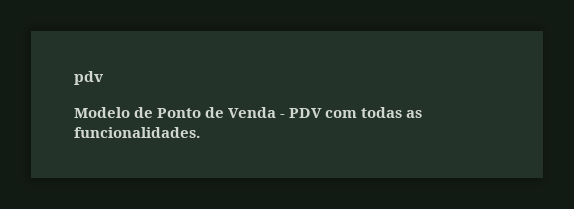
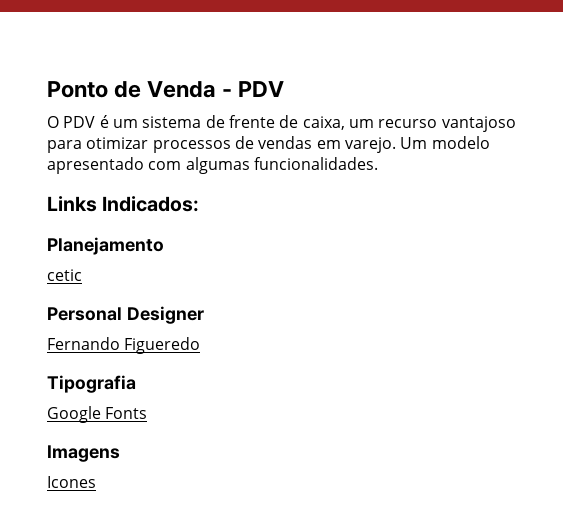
- pdv
- Modelo de Ponto de Venda - PDV com todas as funcionalidades.
+ Ponto de Venda - PDV
+ O PDV é um sistema de frente de caixa, um recurso vantajoso para otimizar processos de vendas em varejo. Um modelo apresentado com algumas funcionalidades.
+ Links Indicados:
+ Planejamento
+ cetic
+ Personal Designer
+ Fernando Figueredo
+ Tipografia
+ Google Fonts
+ Imagens
+ Icones

